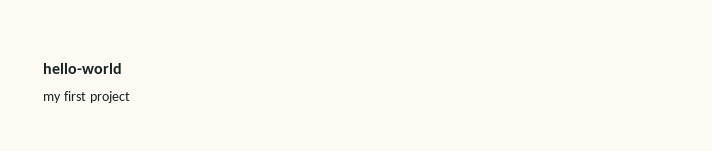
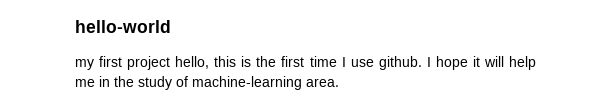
- my first project
+ my first project hello, this is the first time I use github. I hope it will help me in the study of machine-learning area.

